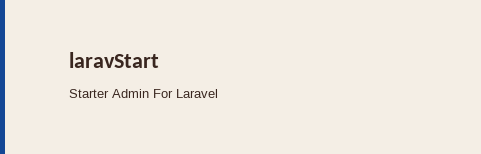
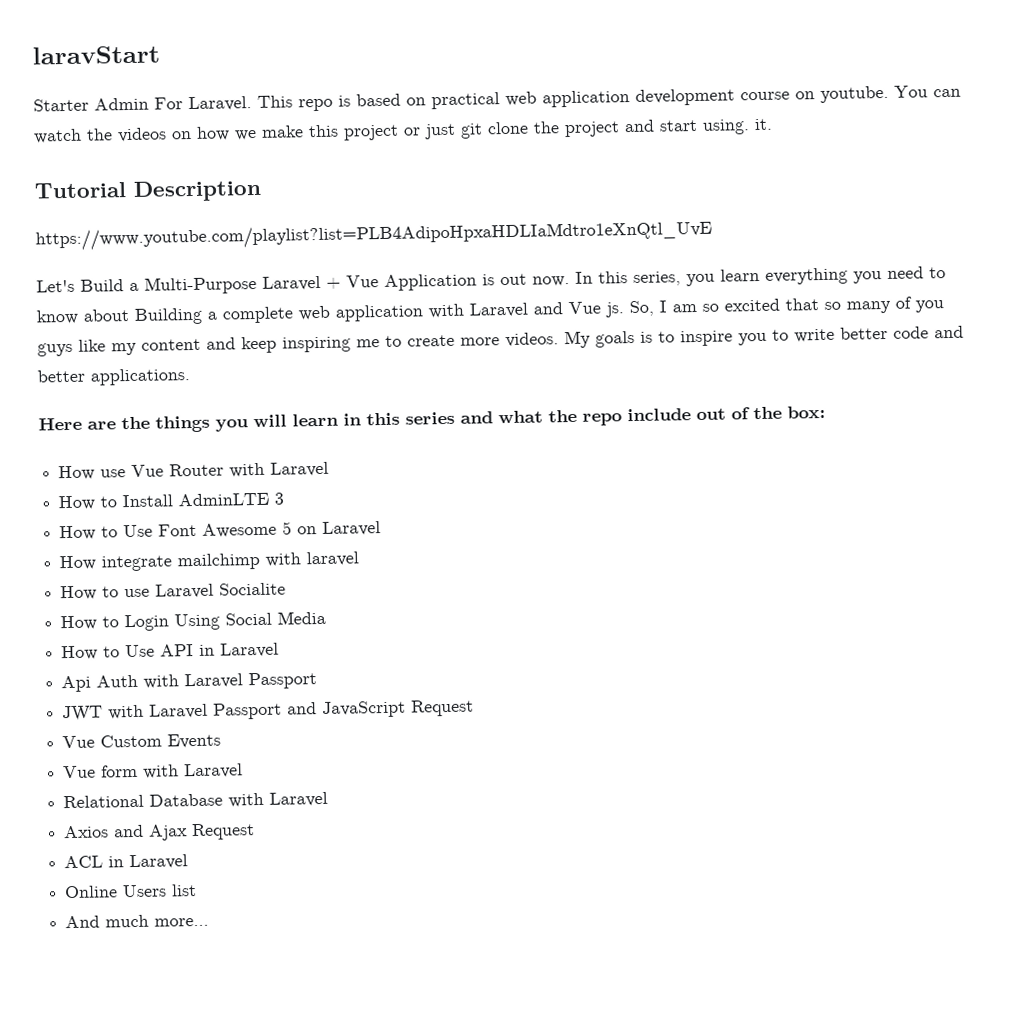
- Starter Admin For Laravel
+ Starter Admin For Laravel. This repo is based on practical web application development course on youtube. You can watch the videos on how we make this project or just git clone the project and start using. it.
+ Tutorial Description
+ https://www.youtube.com/playlist?list=PLB4AdipoHpxaHDLIaMdtro1eXnQtl_UvE
+ Let's Build a Multi-Purpose Laravel + Vue Application is out now. In this series, you learn everything you need to know about Building a complete web application with Laravel and Vue js. So, I am so excited that so many of you guys like my content and keep inspiring me to create more videos. My goals is to inspire you to write better code and better applications.
+ Here are the things you will learn in this series and what the repo include out of the box:
+ How use Vue Router with Laravel
+ How to Install AdminLTE 3
+ How to Use Font Awesome 5 on Laravel
+ How integrate mailchimp with laravel
+ How to use Laravel Socialite
+ How to Login Using Social Media
+ How to Use API in Laravel
+ Api Auth with Laravel Passport
+ JWT with Laravel Passport and JavaScript Request
+ Vue Custom Events
+ Vue form with Laravel
+ Relational Database with Laravel
+ Axios and Ajax Request
+ ACL in Laravel
+ Online Users list
+ And much more...

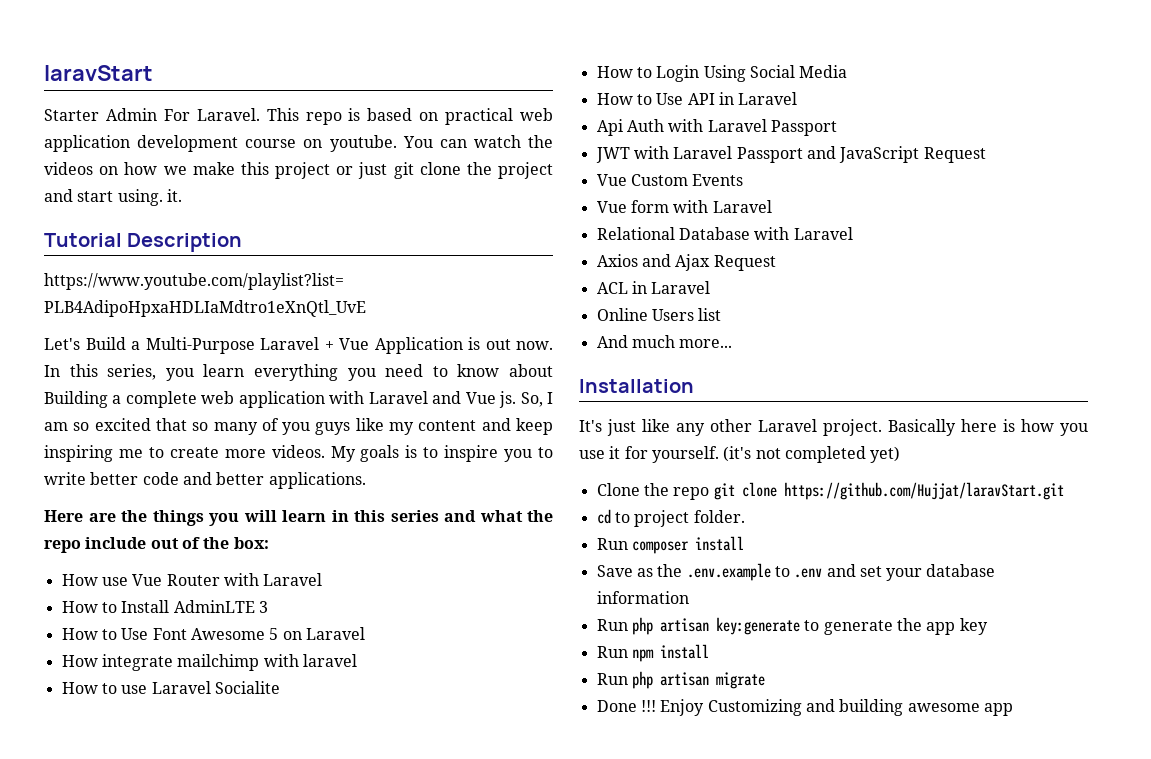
+ Installation
+ It's just like any other Laravel project. Basically here is how you use it for yourself. (it's not completed yet)
+ Clone the repo git clone https://github.com/Hujjat/laravStart.git
+ cd to project folder.
+ Run composer install
+ Save as the .env.example to .env and set your database information
+ Run php artisan key:generate to generate the app key
+ Run npm install
+ Run php artisan migrate
+ Done !!! Enjoy Customizing and building awesome app

